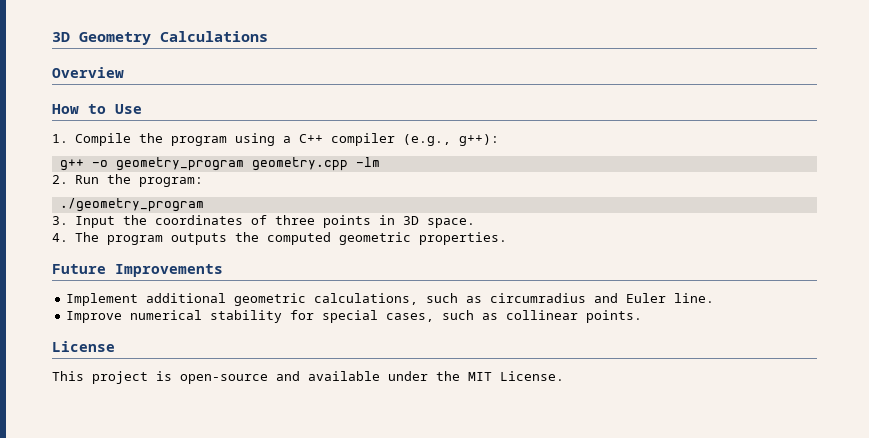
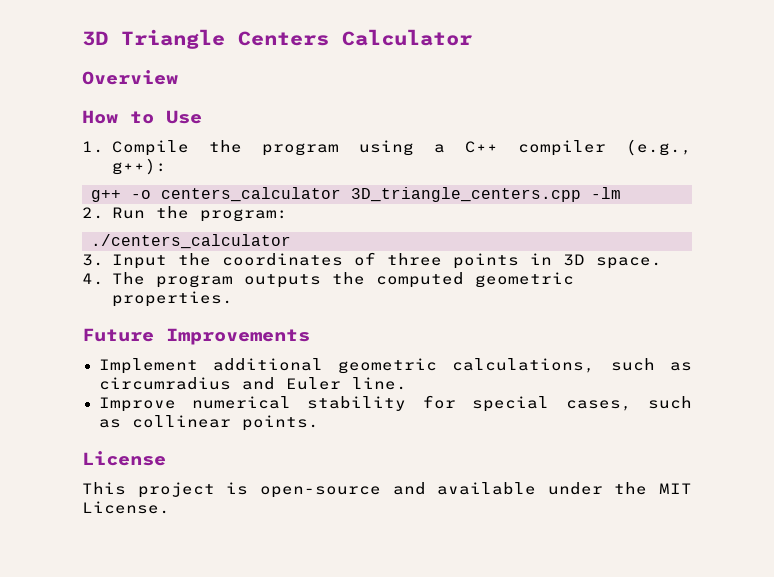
- 3D Geometry Calculations
+ 3D Triangle Centers Calculator
- g++ -o geometry_program geometry.cpp -lm
+ g++ -o centers_calculator 3D_triangle_centers.cpp -lm
- ./geometry_program
+ ./centers_calculator

